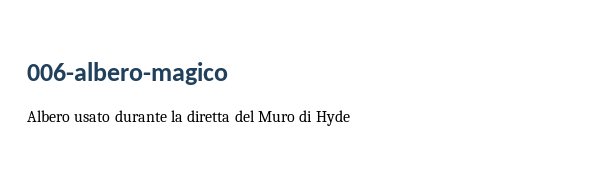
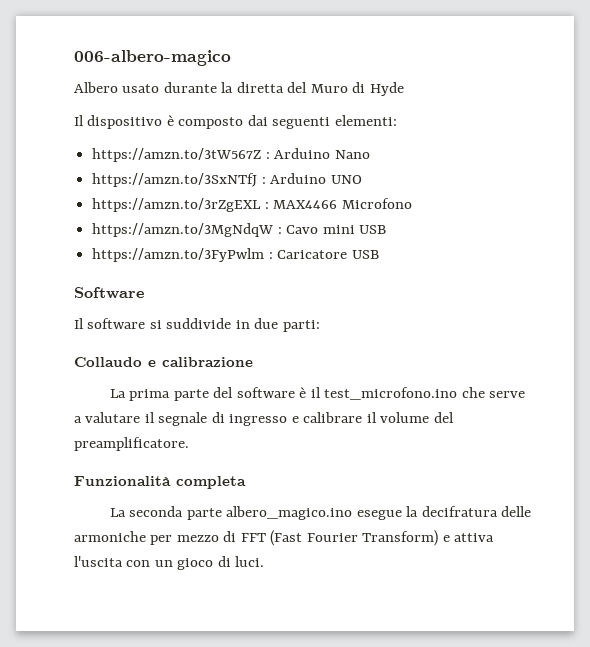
+ Il dispositivo è composto dai seguenti elementi:
+ https://amzn.to/3tW567Z : Arduino Nano
+ https://amzn.to/3SxNTfJ : Arduino UNO
+ https://amzn.to/3rZgEXL : MAX4466 Microfono
+ https://amzn.to/3MgNdqW : Cavo mini USB
+ https://amzn.to/3FyPwlm : Caricatore USB
+ Software
+ Il software si suddivide in due parti:
+ Collaudo e calibrazione
+ La prima parte del software è il test_microfono.ino che serve a valutare il segnale di ingresso e calibrare il volume del preamplificatore.
+ Funzionalità completa
+ La seconda parte albero_magico.ino esegue la decifratura delle armoniche per mezzo di FFT (Fast Fourier Transform) e attiva l'uscita con un gioco di luci.

